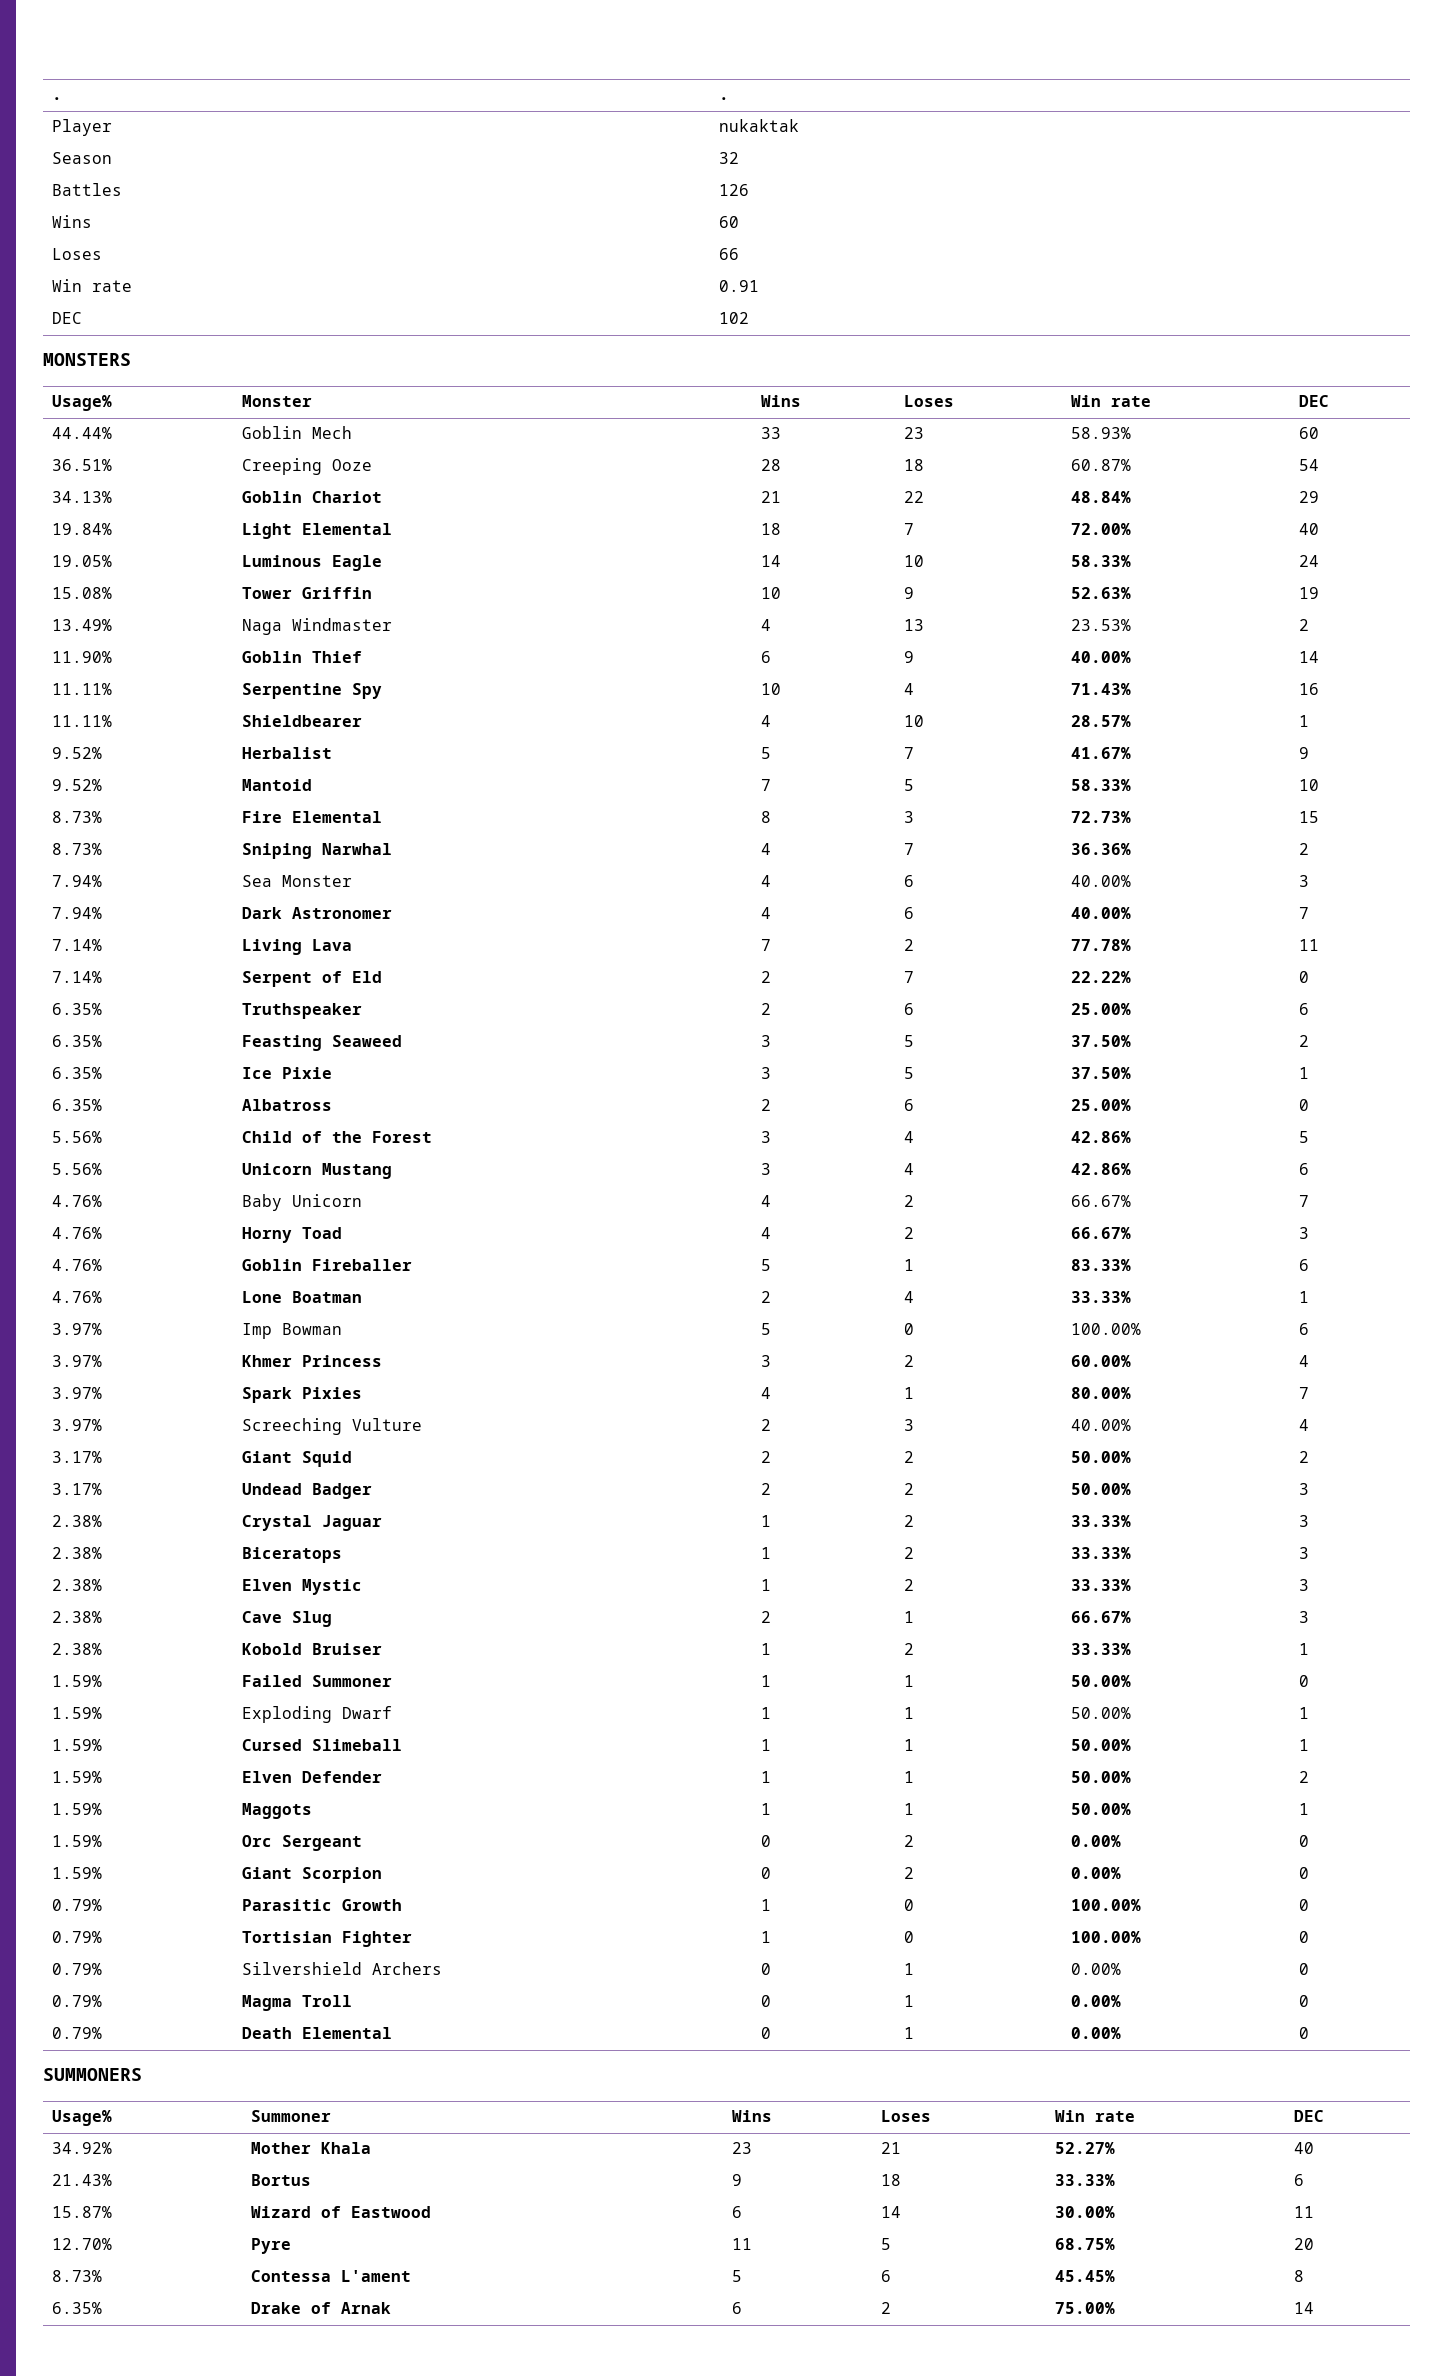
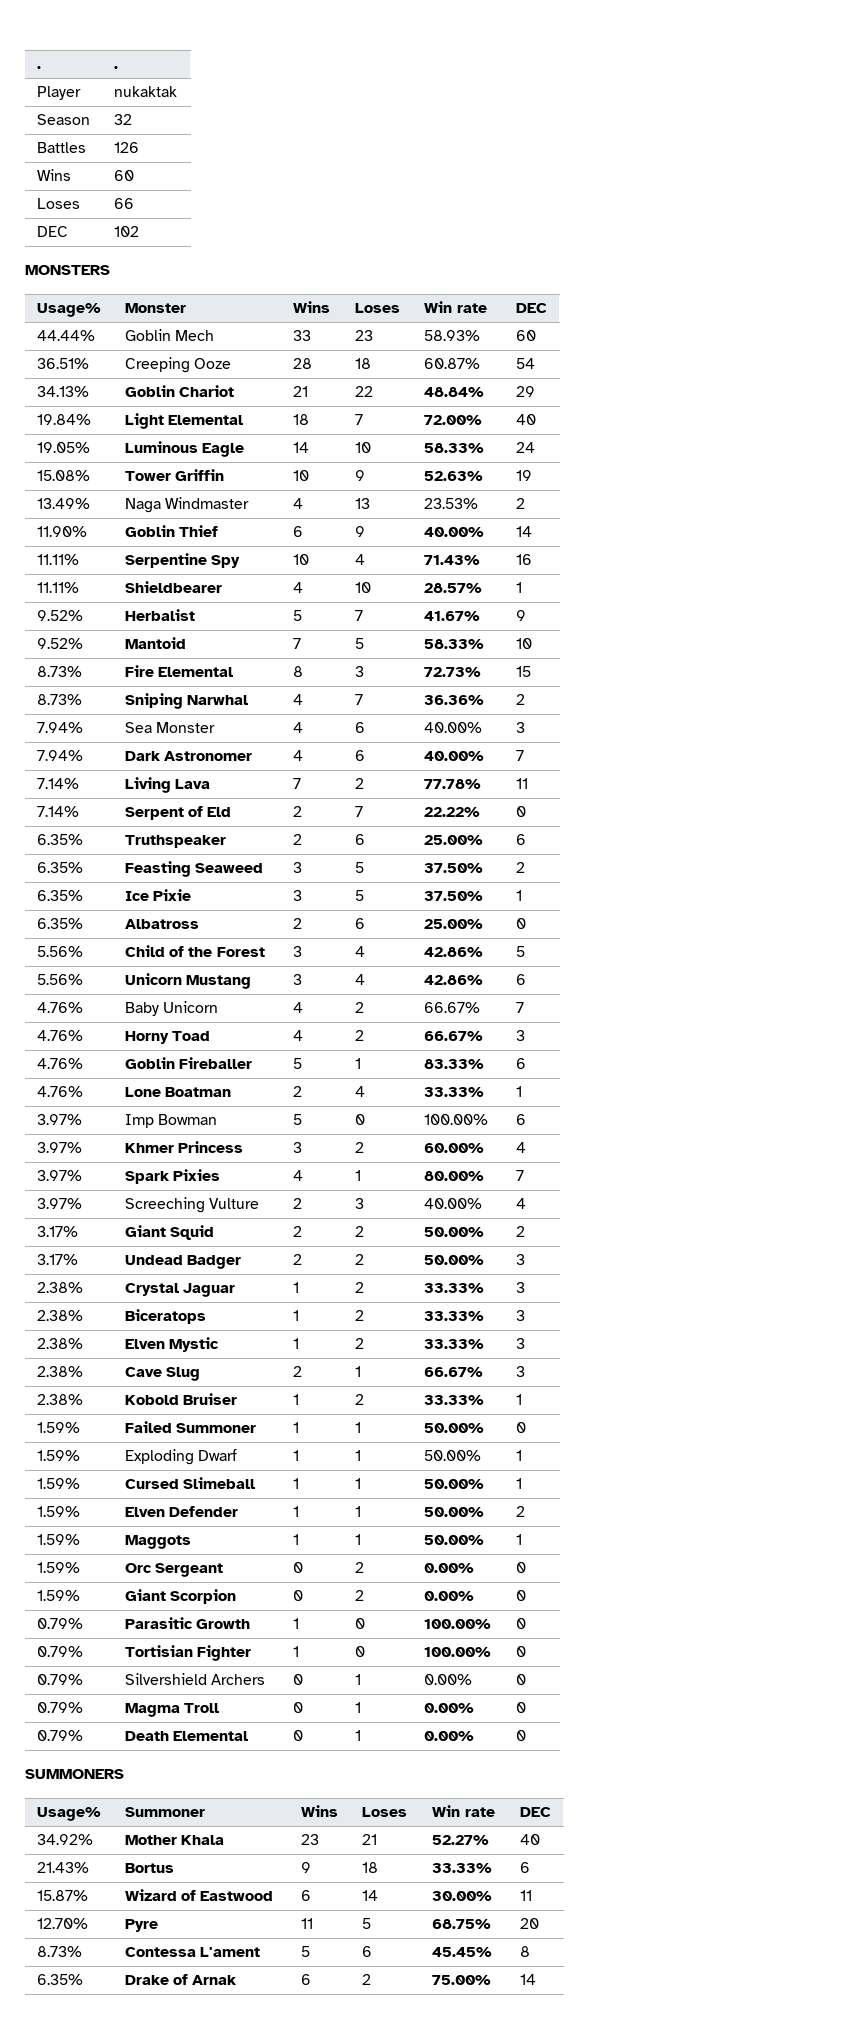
- Win rate | 0.91

